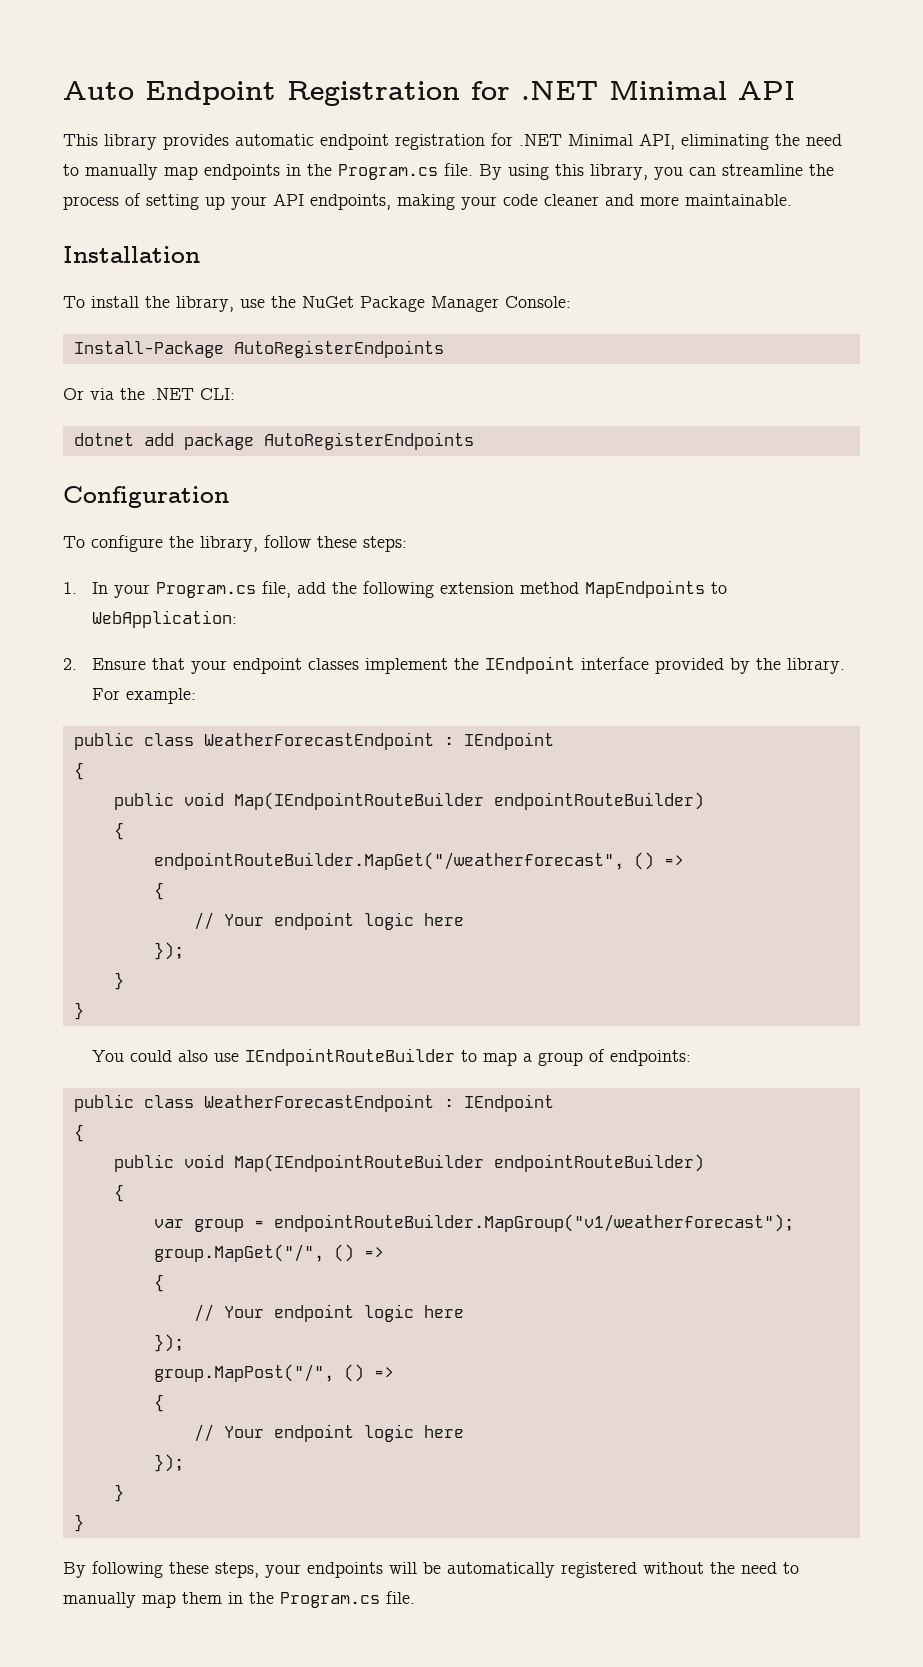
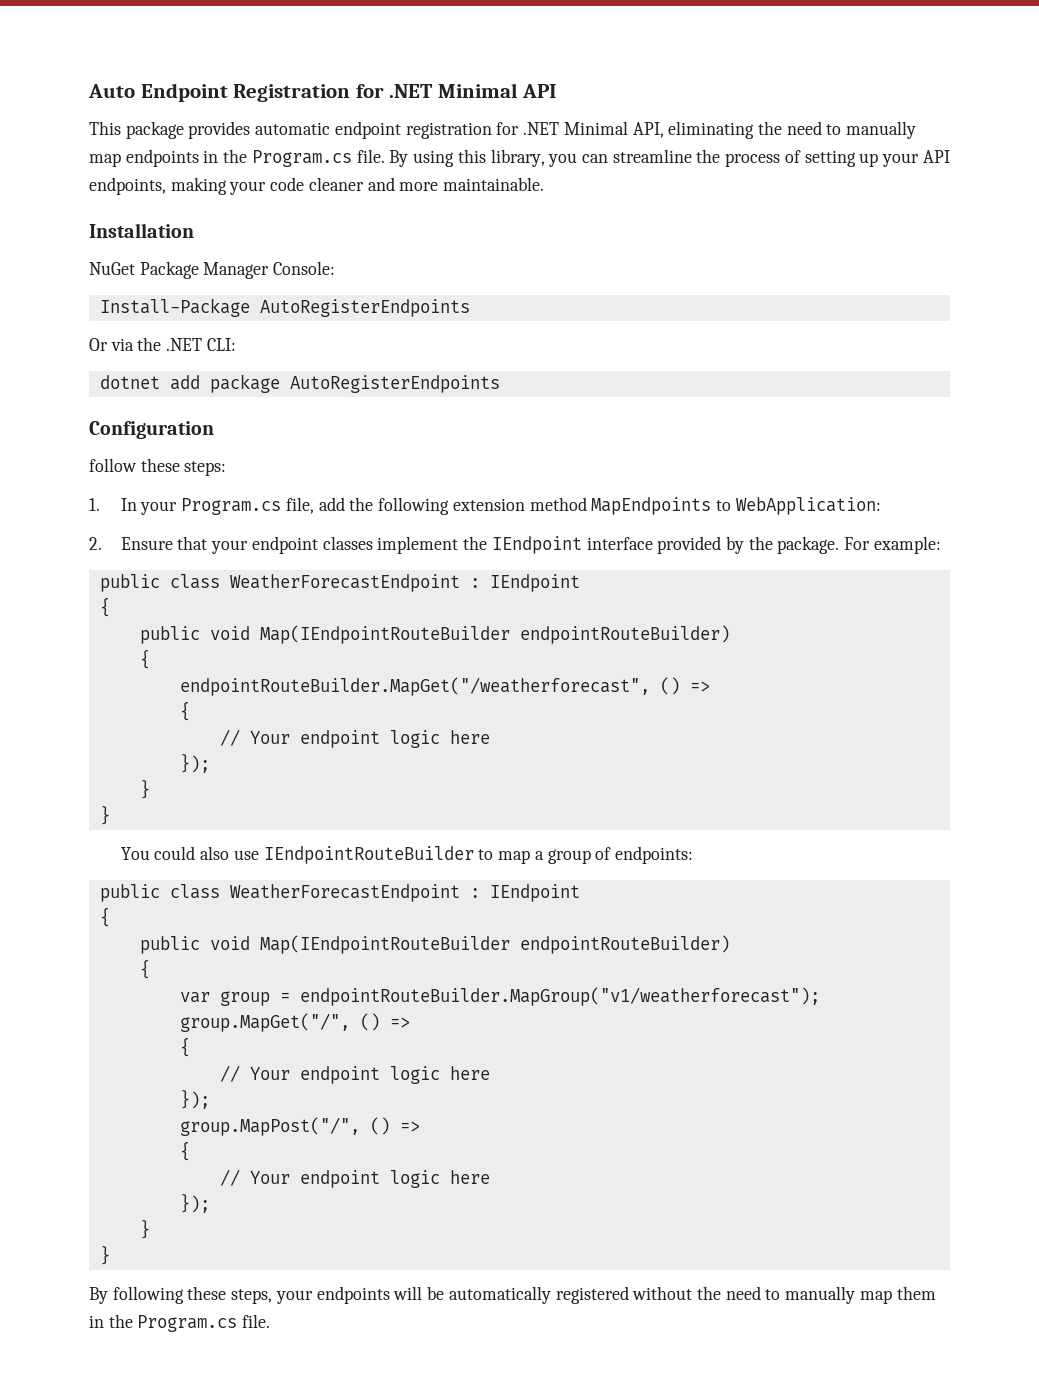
- This library provides automatic endpoint registration for .NET Minimal API, eliminating the need to manually map endpoints in the Program.cs file.
+ This package provides automatic endpoint registration for .NET Minimal API, eliminating the need to manually map endpoints in the Program.cs file.
- To install the library, use the NuGet Package Manager Console:
+ NuGet Package Manager Console:
- To configure the library, follow these steps:
+ follow these steps:
- 2. Ensure that your endpoint classes implement the IEndpoint interface provided by the library.
+ 2. Ensure that your endpoint classes implement the IEndpoint interface provided by the package.

